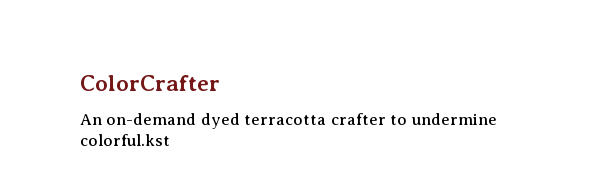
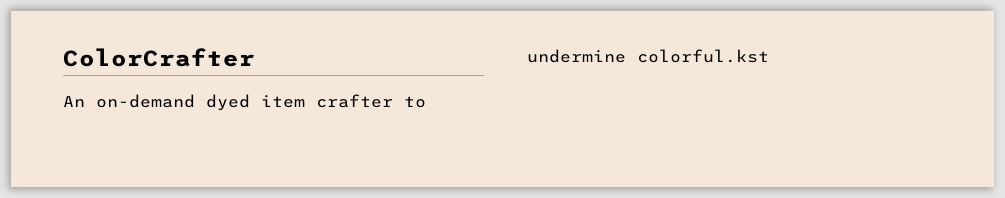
- An on-demand dyed terracotta crafter to undermine colorful.kst
+ An on-demand dyed item crafter to undermine colorful.kst

